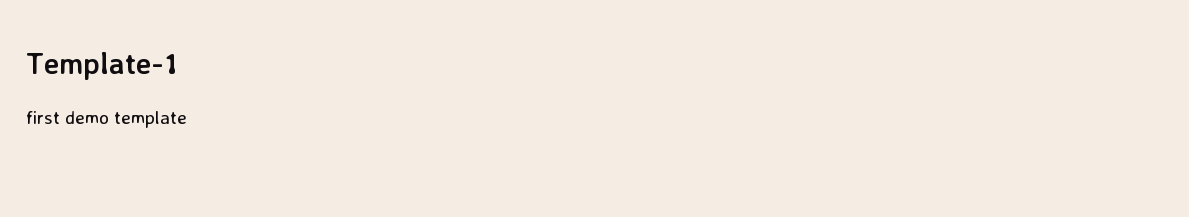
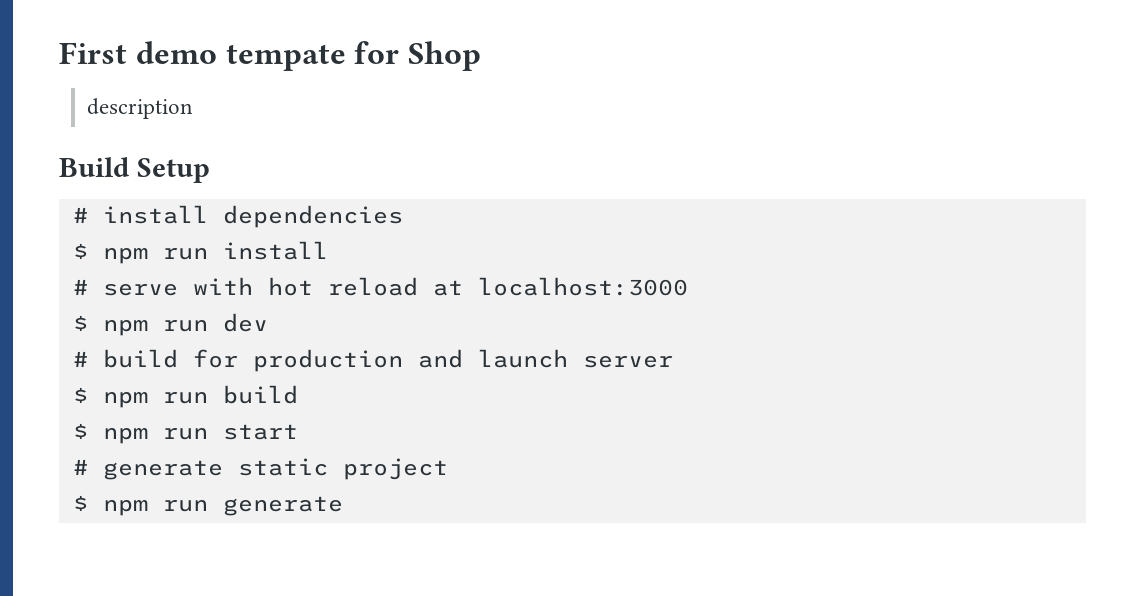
- Template-1
- first demo template
+ First demo tempate for Shop
+ description
+ Build Setup
+ # install dependencies
+ $ npm run install
+ # serve with hot reload at localhost:3000
+ $ npm run dev
+ # build for production and launch server
+ $ npm run build
+ $ npm run start
+ # generate static project
+ $ npm run generate

